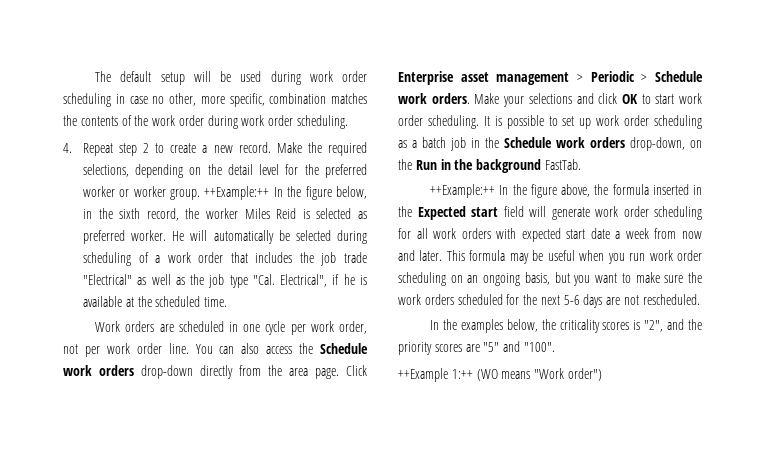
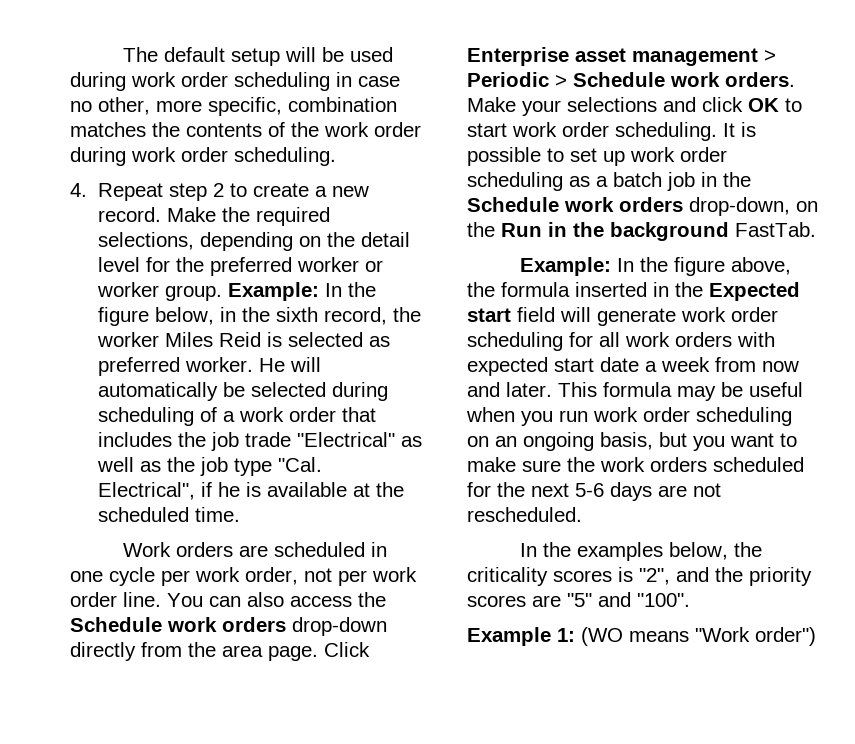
- ++Example:++ In the figure below, in the sixth record, the worker Miles Reid is selected as preferred worker.
+ Example: In the figure below, in the sixth record, the worker Miles Reid is selected as preferred worker.
- ++Example:++ In the figure above, the formula inserted in the Expected start field will generate work order scheduling for all work orders with expected start date a week from now and later.
+ Example: In the figure above, the formula inserted in the Expected start field will generate work order scheduling for all work orders with expected start date a week from now and later.
- ++Example 1:++ (WO means "Work order")
+ Example 1: (WO means "Work order")

